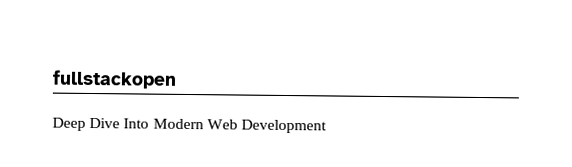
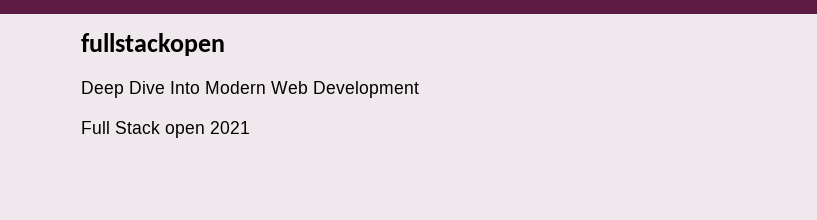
+ Full Stack open 2021

